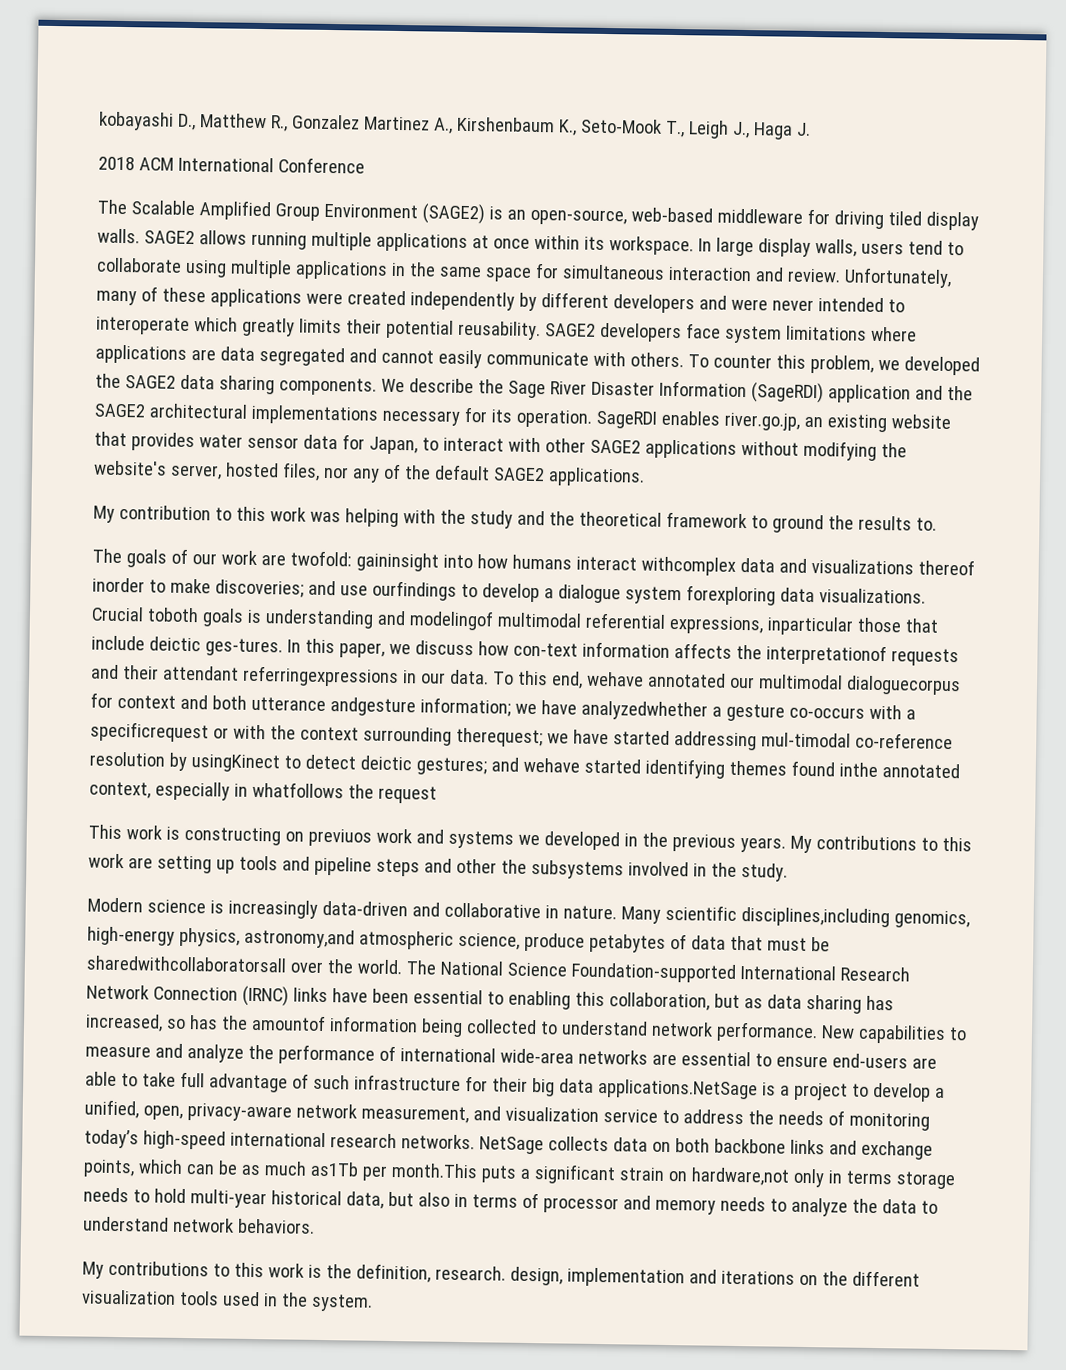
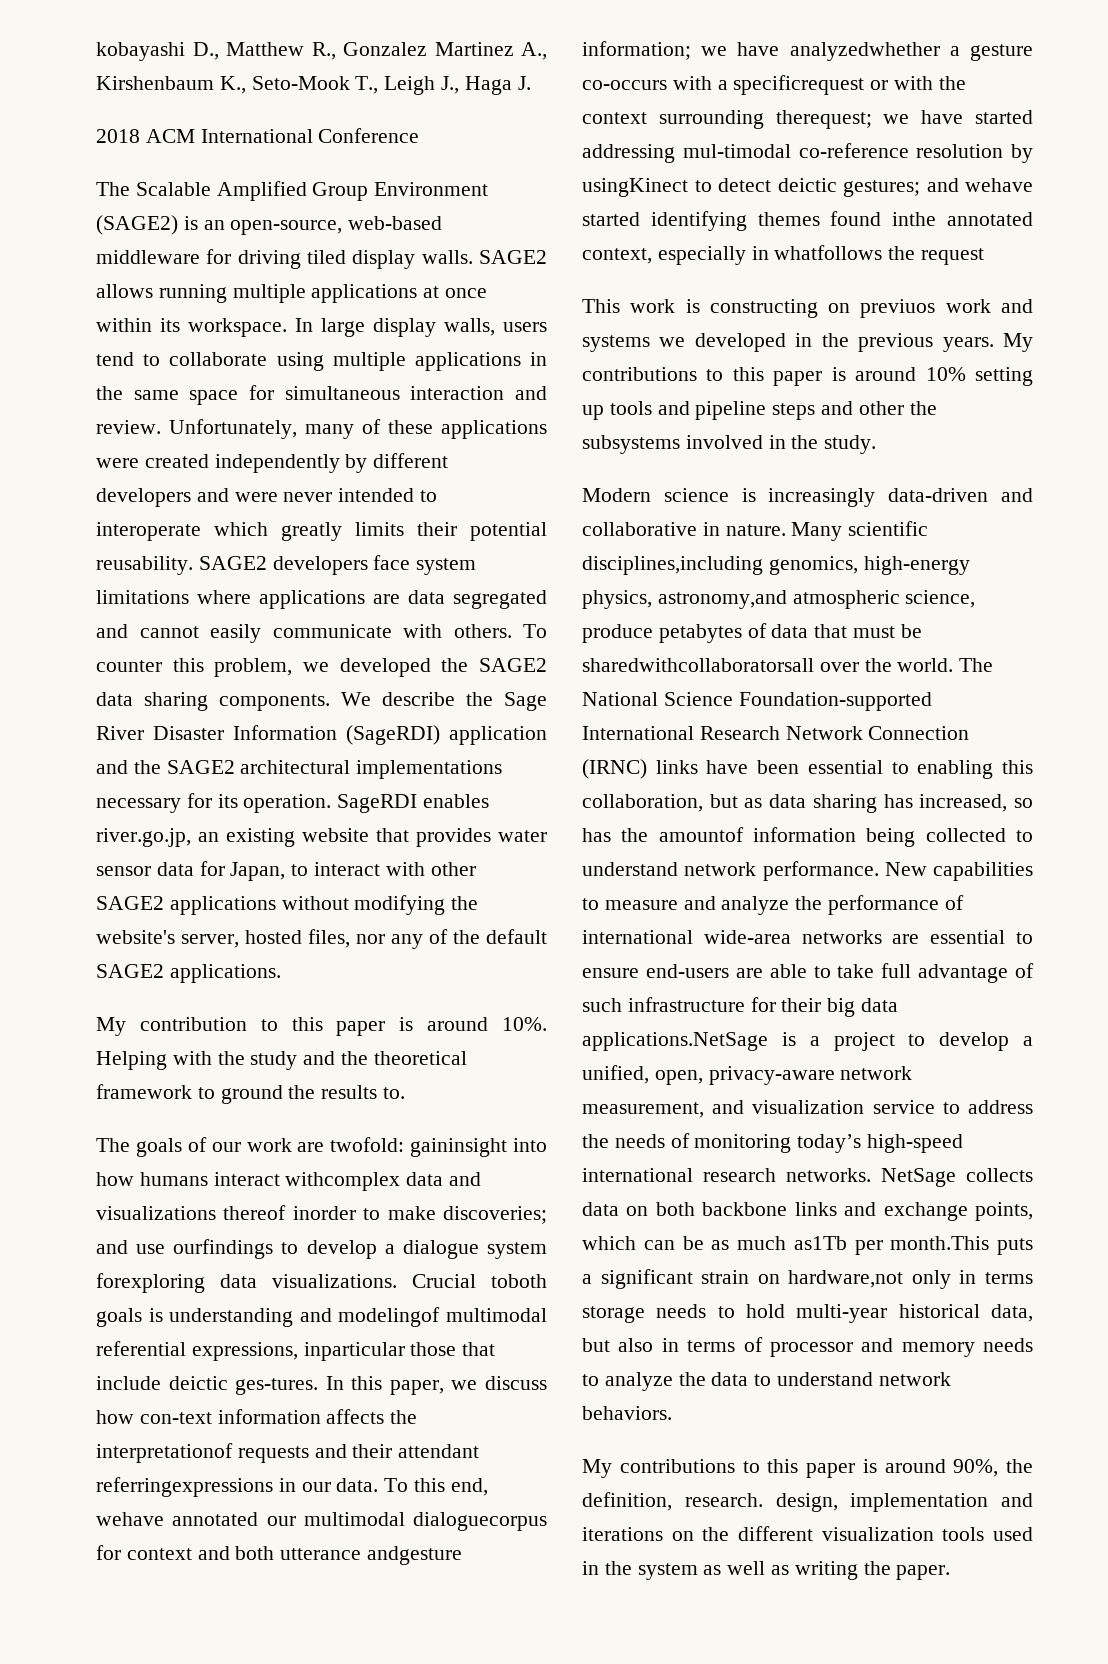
- My contribution to this work was helping with the study and the theoretical framework to ground the results to.
+ My contribution to this paper is around 10%. Helping with the study and the theoretical framework to ground the results to.
- My contributions to this work are setting up tools and pipeline steps and other the subsystems involved in the study.
+ My contributions to this paper is around 10% setting up tools and pipeline steps and other the subsystems involved in the study.
- My contributions to this work is the definition, research. design, implementation and iterations on the different visualization tools used in the system.
+ My contributions to this paper is around 90%, the definition, research. design, implementation and iterations on the different visualization tools used in the system as well as writing the paper.

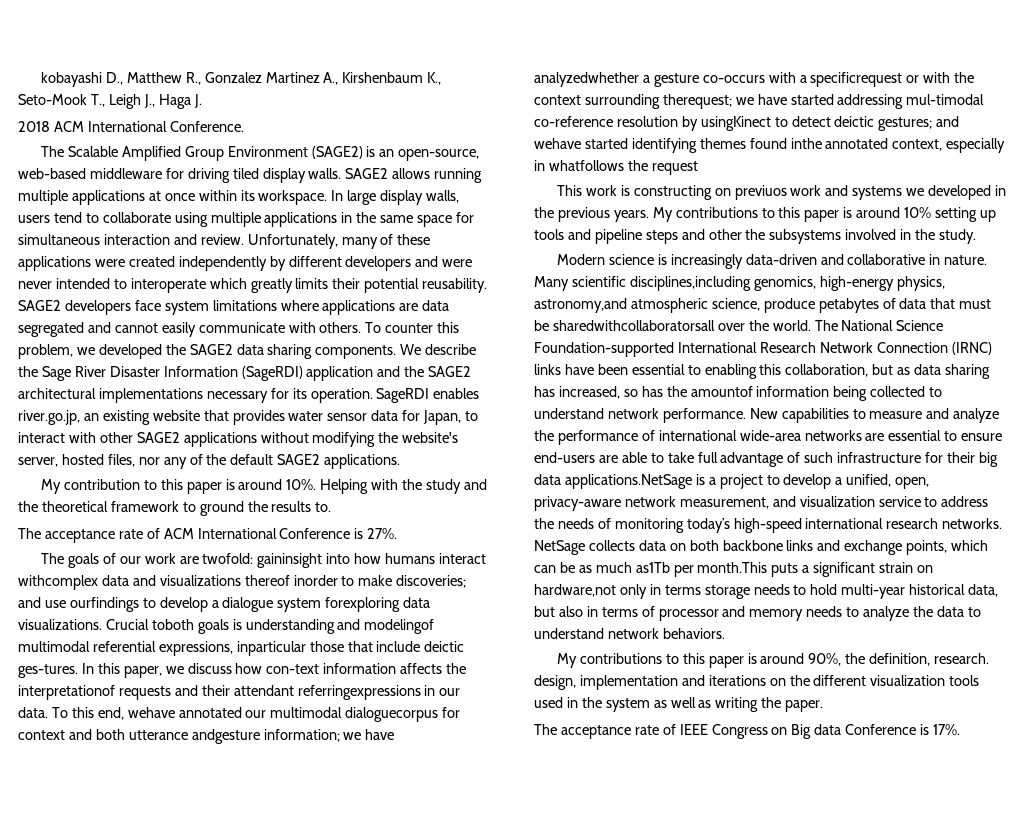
- 2018 ACM International Conference
+ 2018 ACM International Conference.
+ The acceptance rate of ACM International Conference is 27%.
+ The acceptance rate of IEEE Congress on Big data Conference is 17%.

